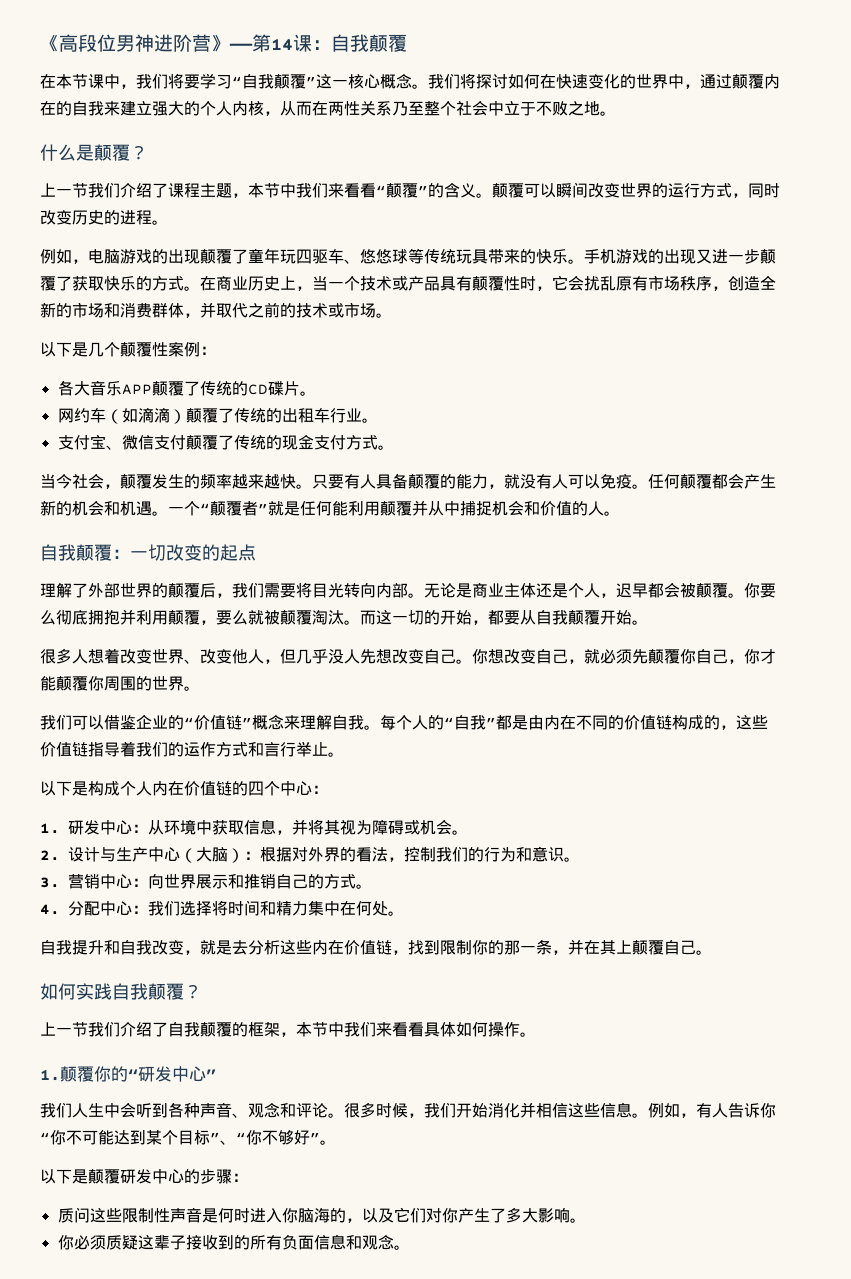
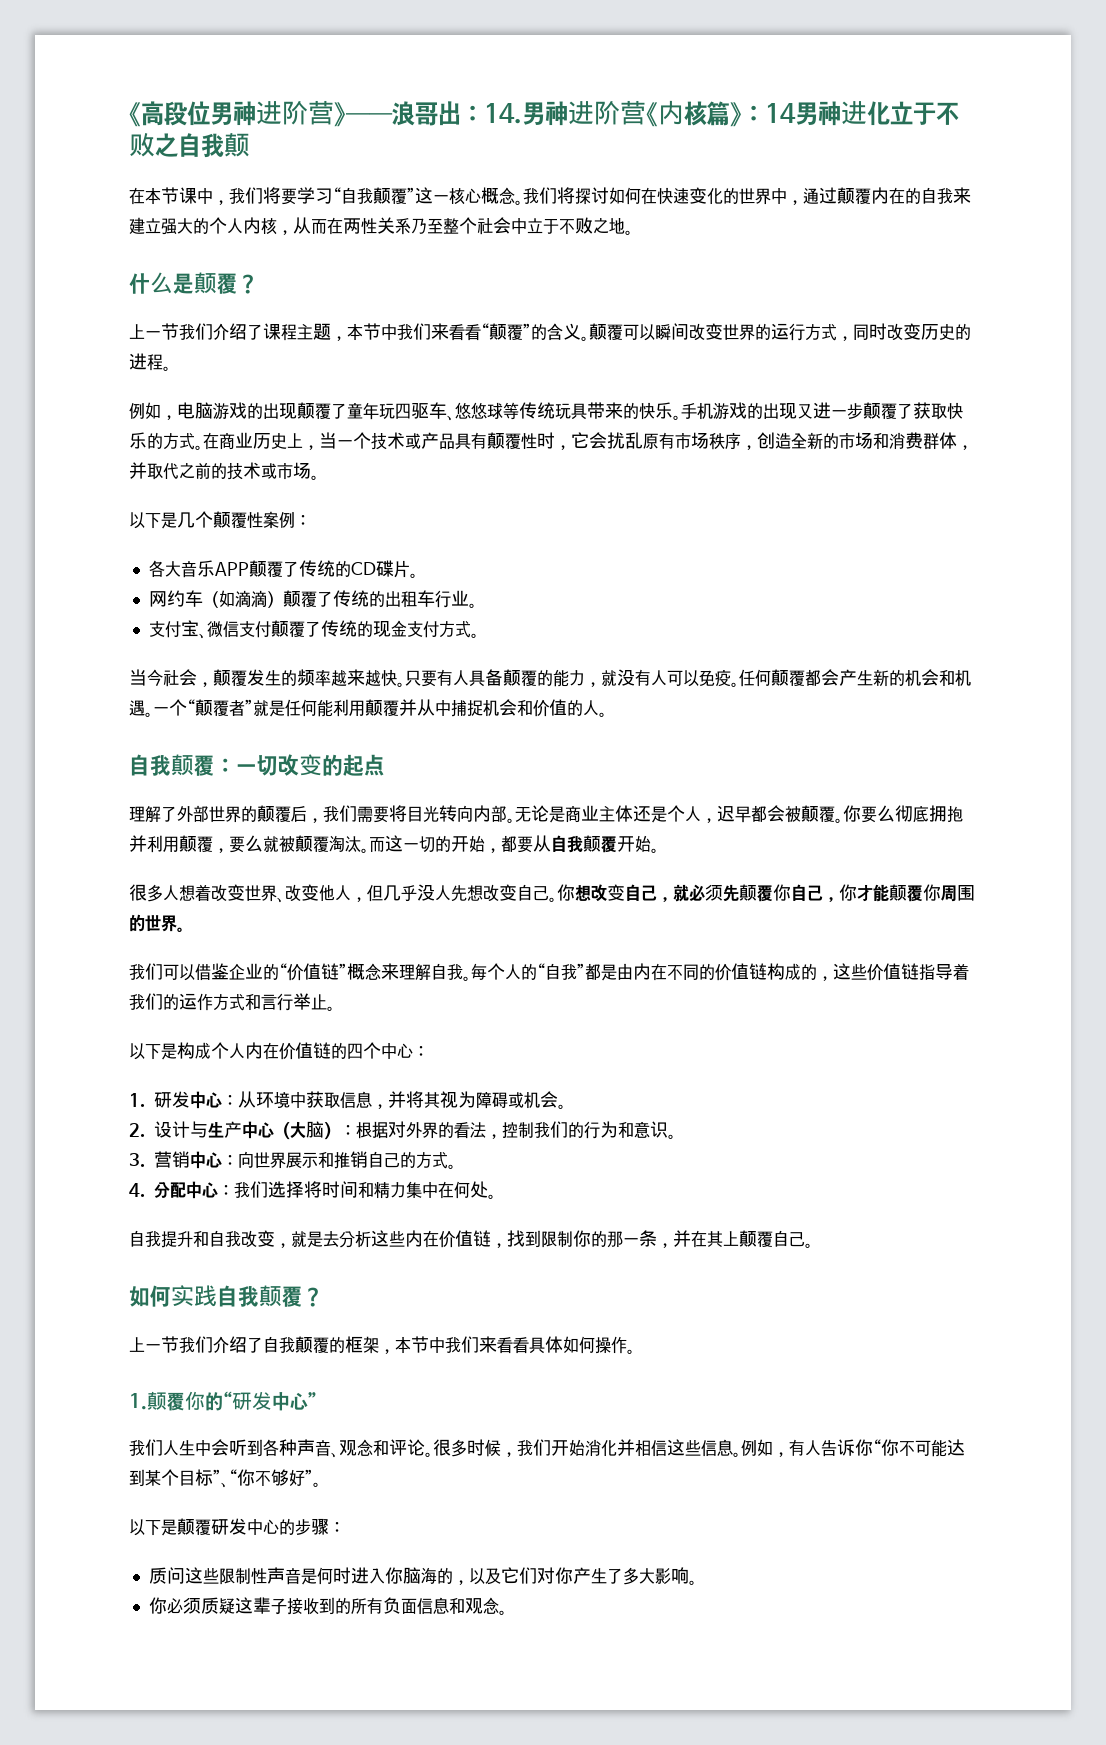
- 《高段位男神进阶营》——第14课：自我颠覆
+ 《高段位男神进阶营》——浪哥出：14.男神进阶营《内核篇》：14男神进化立于不败之自我颠

